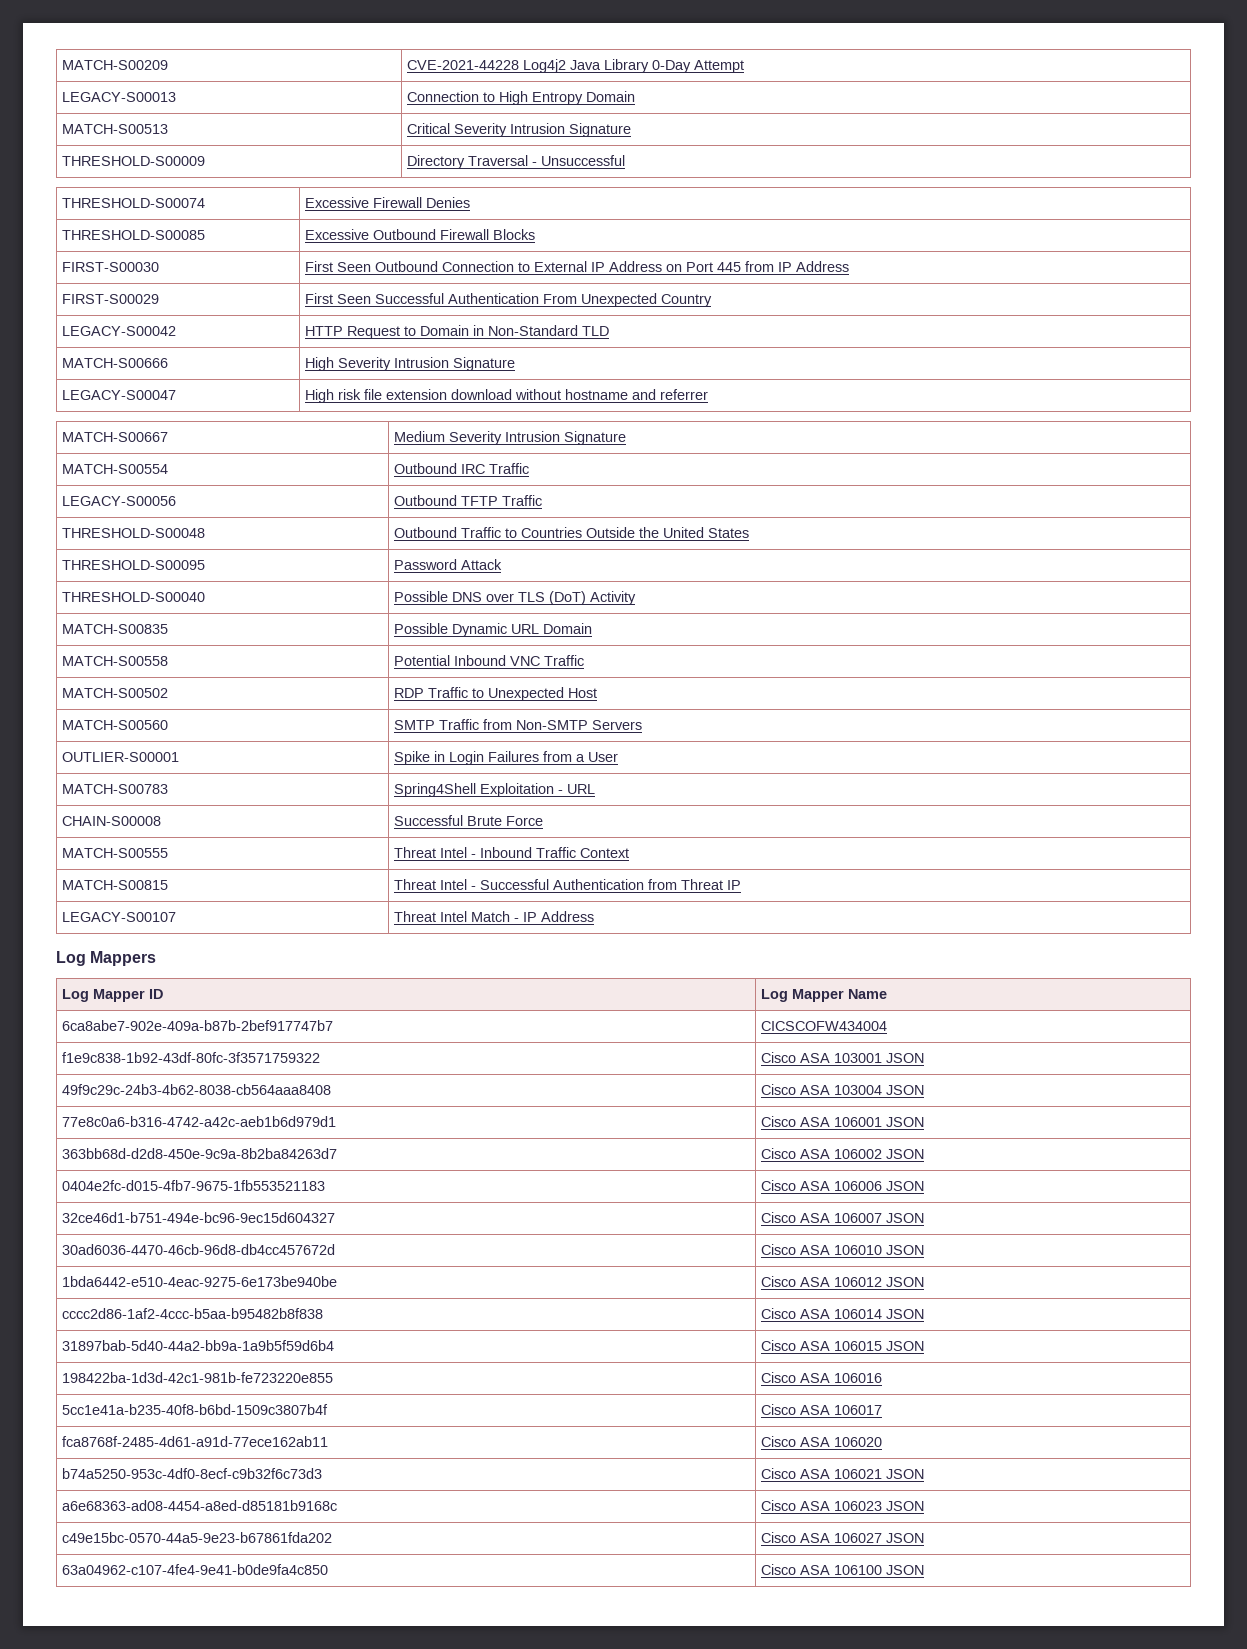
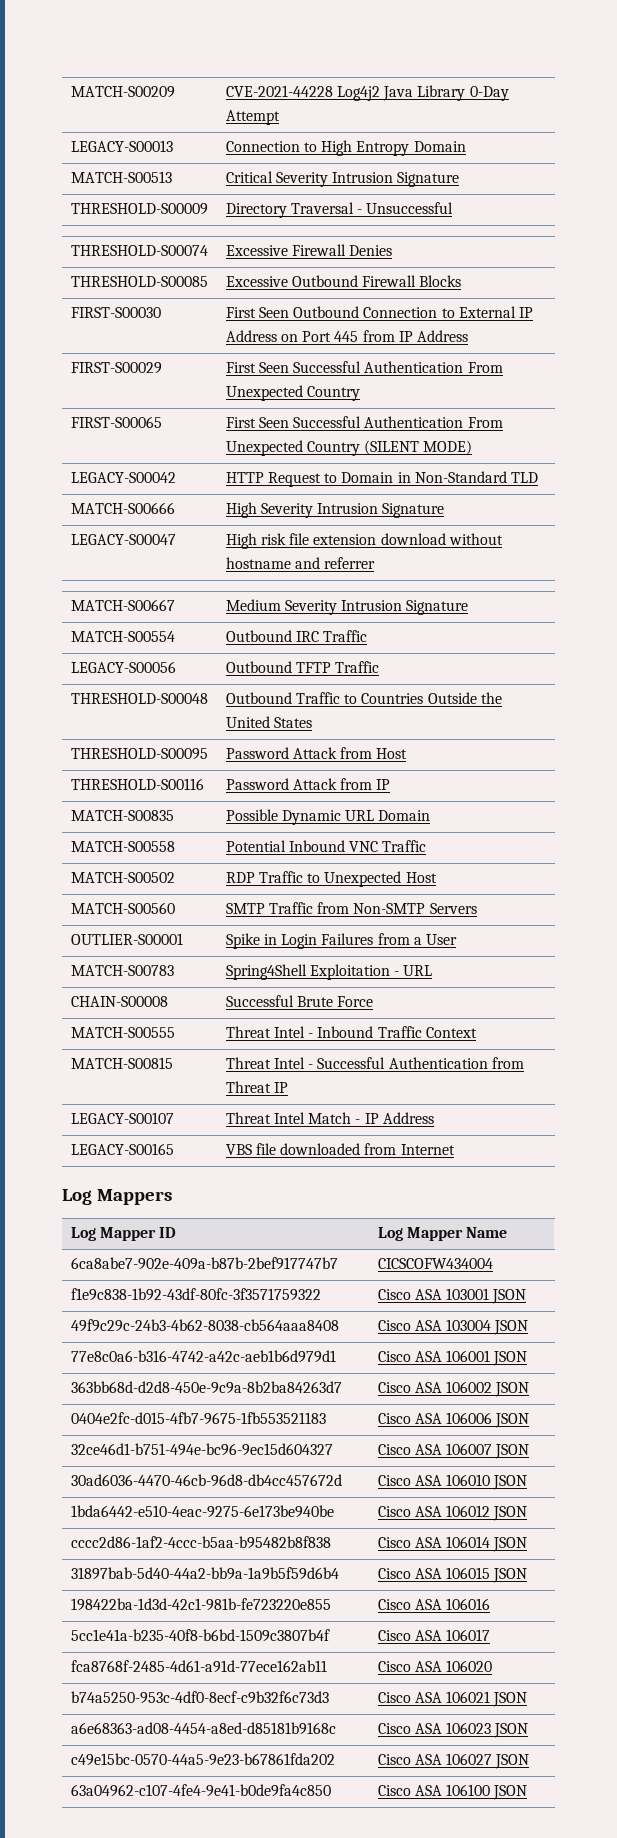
+ FIRST-S00065 | First Seen Successful Authentication From Unexpected Country (SILENT MODE)
- THRESHOLD-S00095 | Password Attack
- THRESHOLD-S00040 | Possible DNS over TLS (DoT) Activity
+ THRESHOLD-S00095 | Password Attack from Host
+ THRESHOLD-S00116 | Password Attack from IP
+ LEGACY-S00165 | VBS file downloaded from Internet

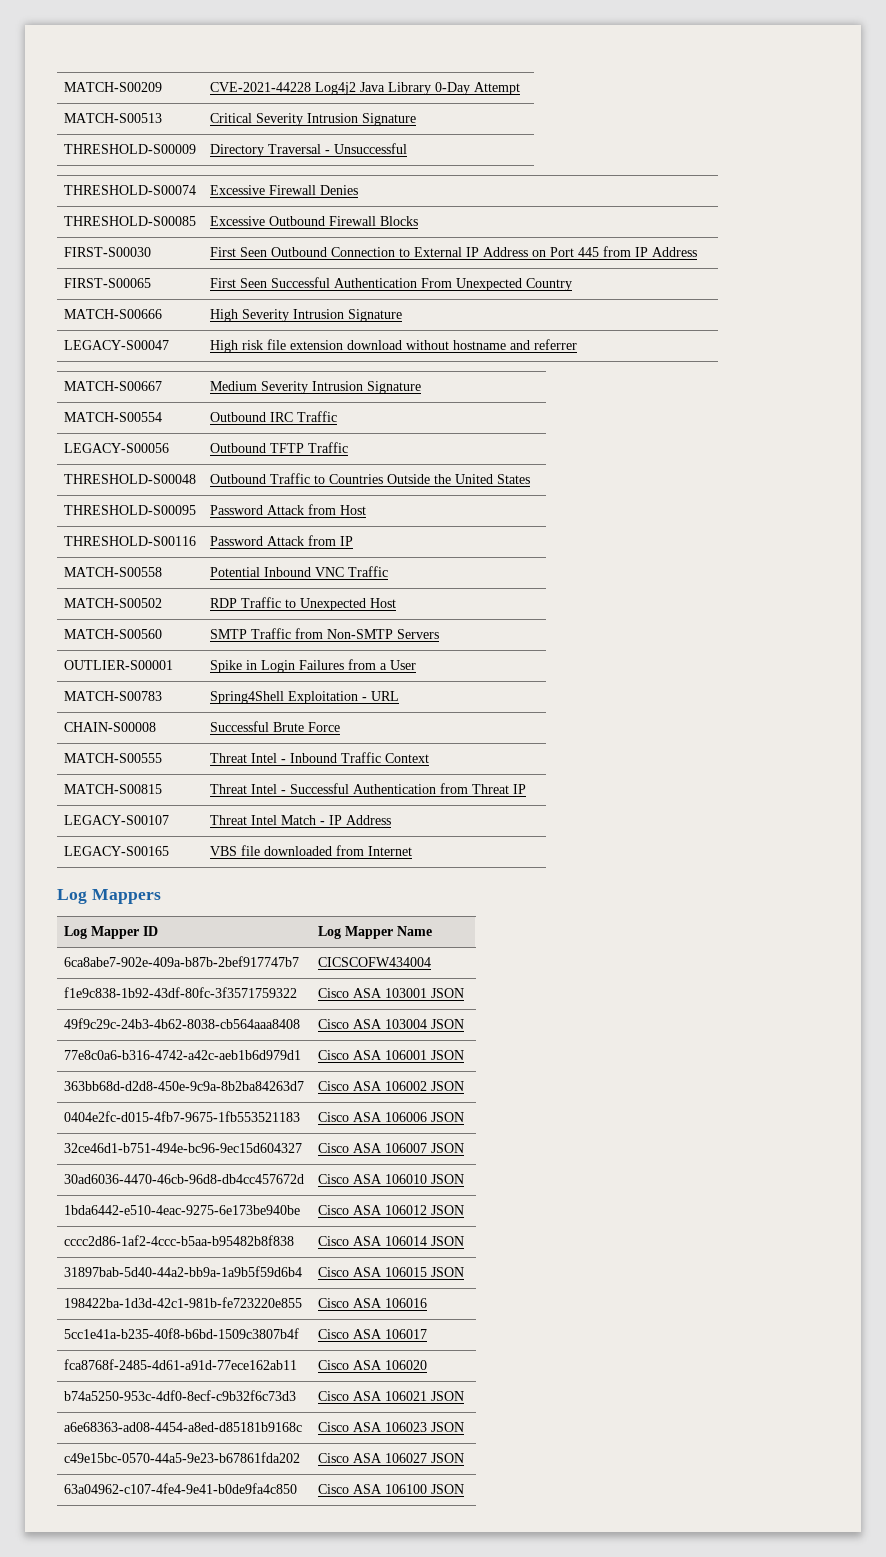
- LEGACY-S00013 | Connection to High Entropy Domain
- FIRST-S00029 | First Seen Successful Authentication From Unexpected Country
- FIRST-S00065 | First Seen Successful Authentication From Unexpected Country (SILENT MODE)
- LEGACY-S00042 | HTTP Request to Domain in Non-Standard TLD
+ FIRST-S00065 | First Seen Successful Authentication From Unexpected Country
- MATCH-S00835 | Possible Dynamic URL Domain

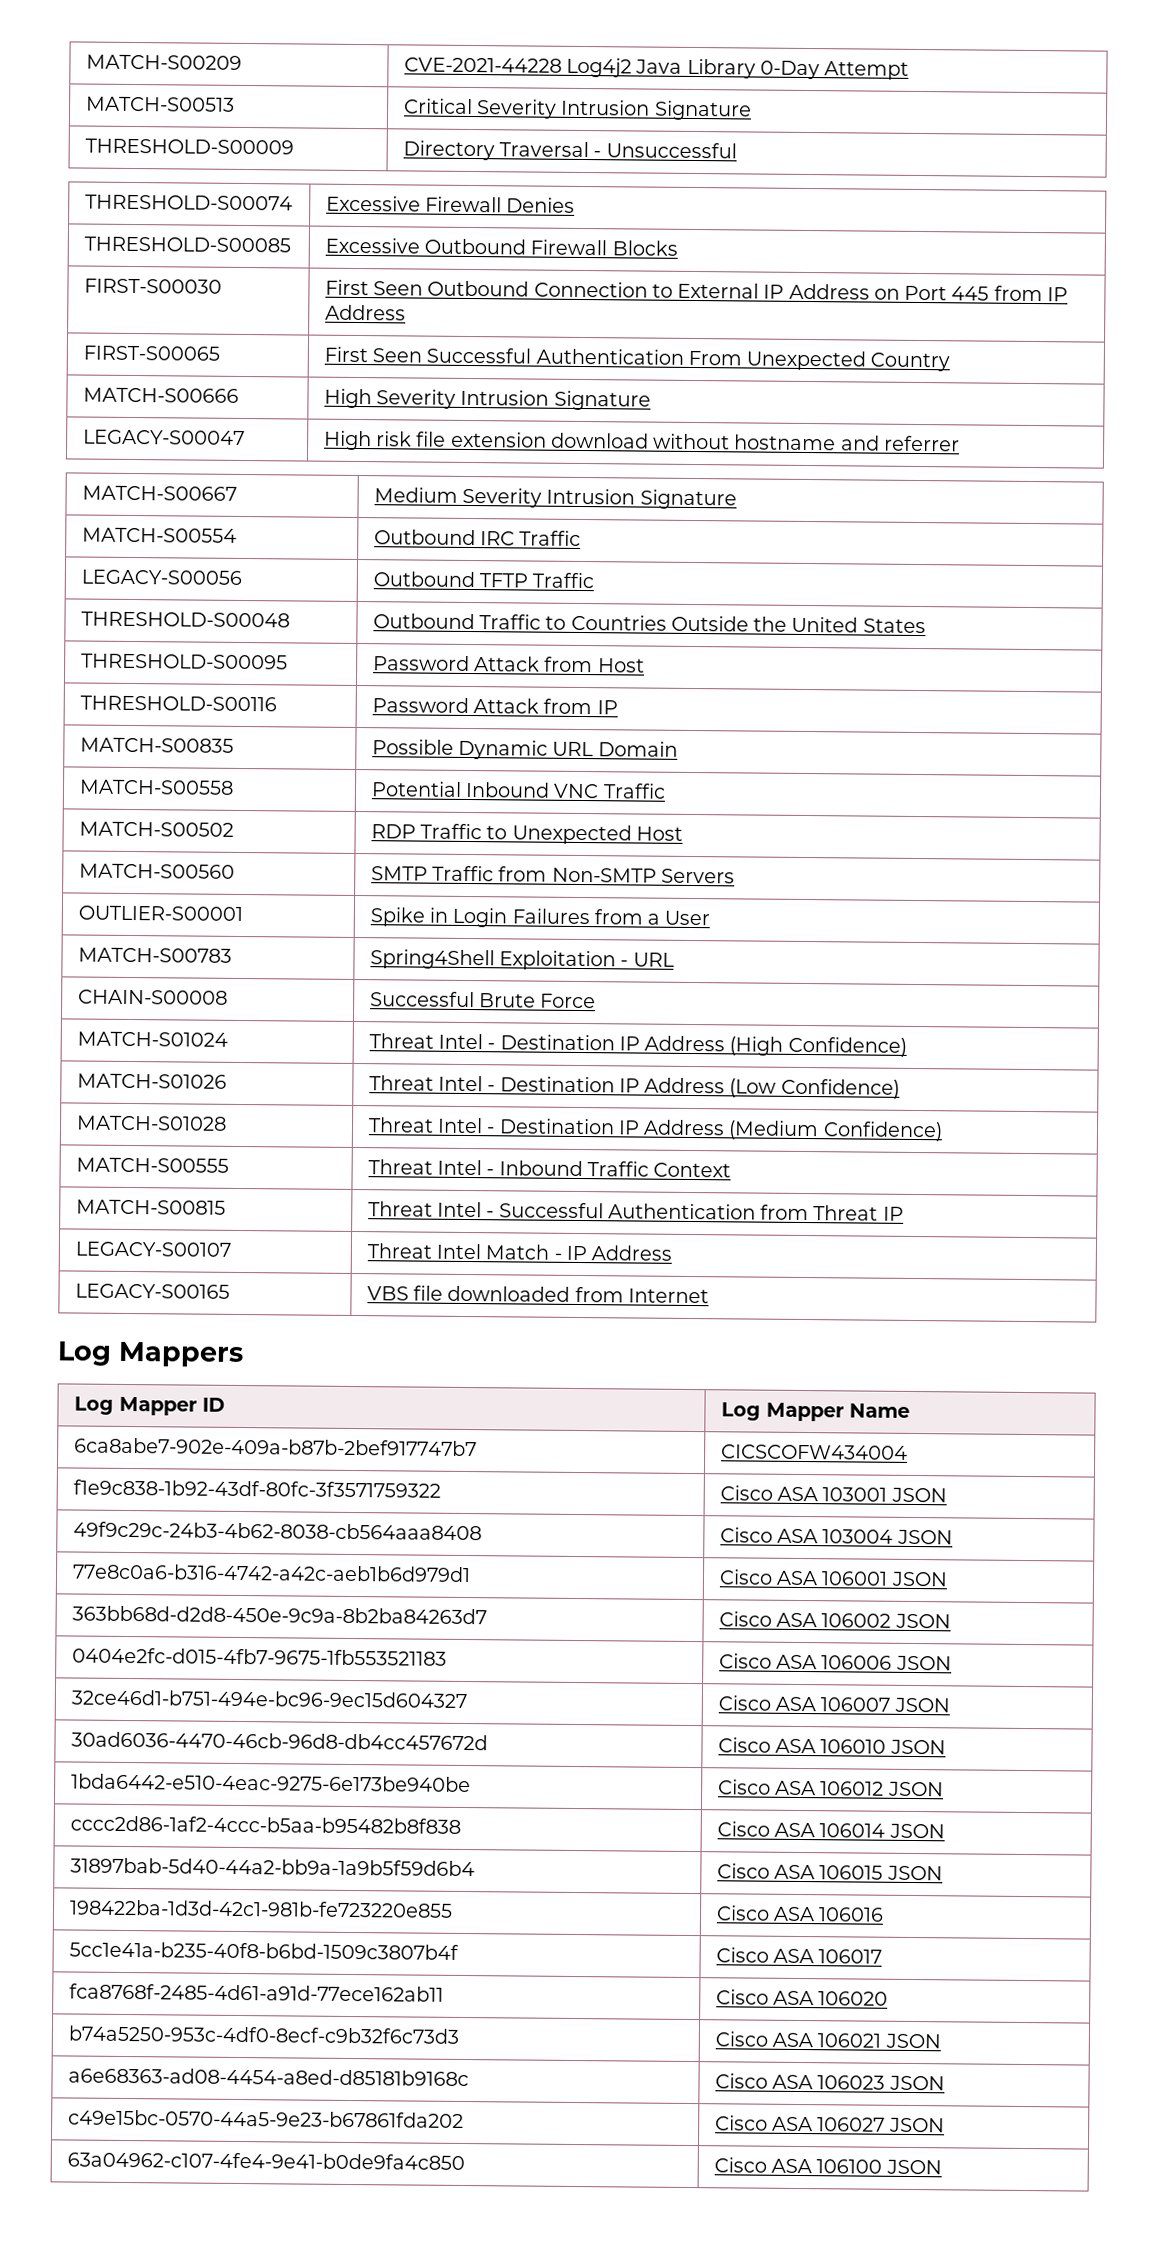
+ MATCH-S00835 | Possible Dynamic URL Domain
+ MATCH-S01024 | Threat Intel - Destination IP Address (High Confidence)
+ MATCH-S01026 | Threat Intel - Destination IP Address (Low Confidence)
+ MATCH-S01028 | Threat Intel - Destination IP Address (Medium Confidence)

